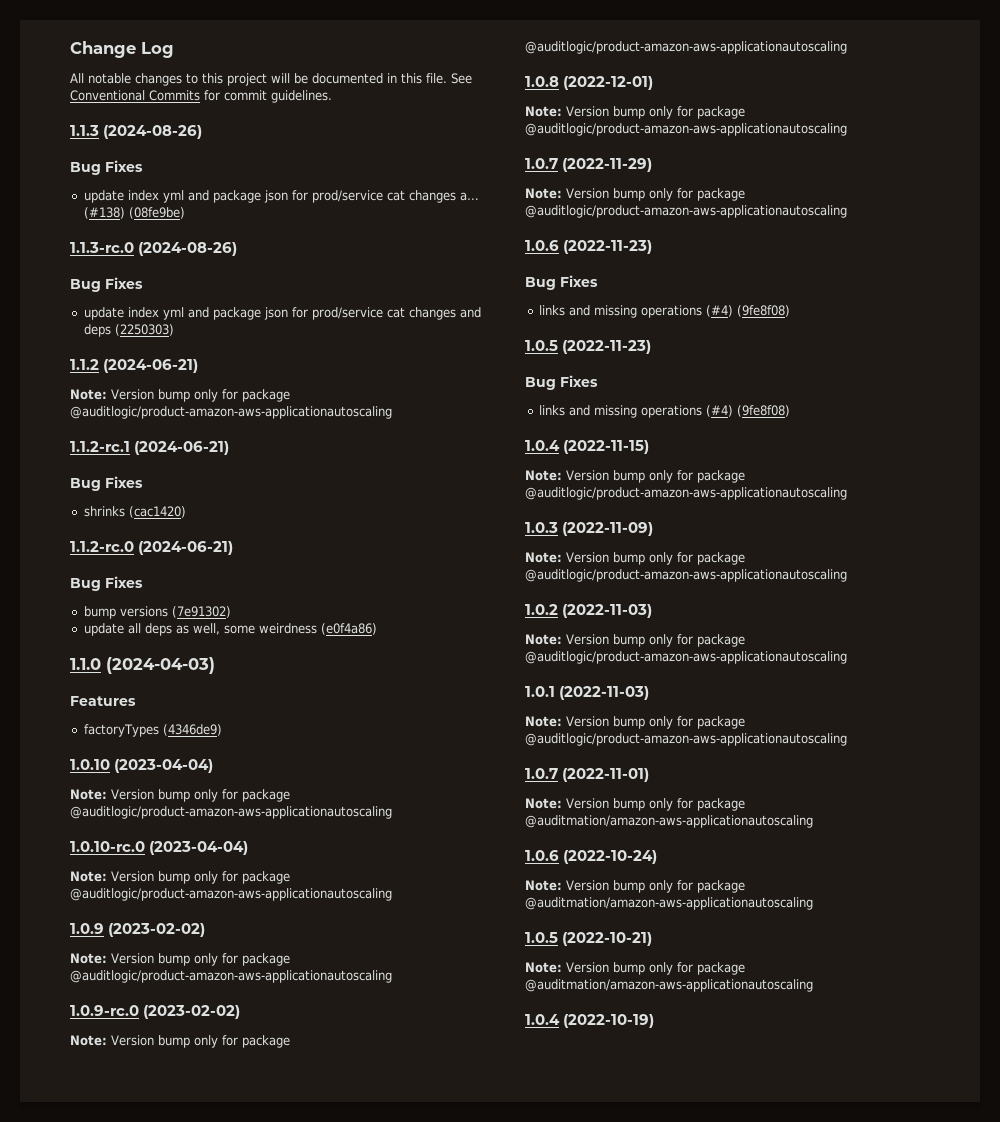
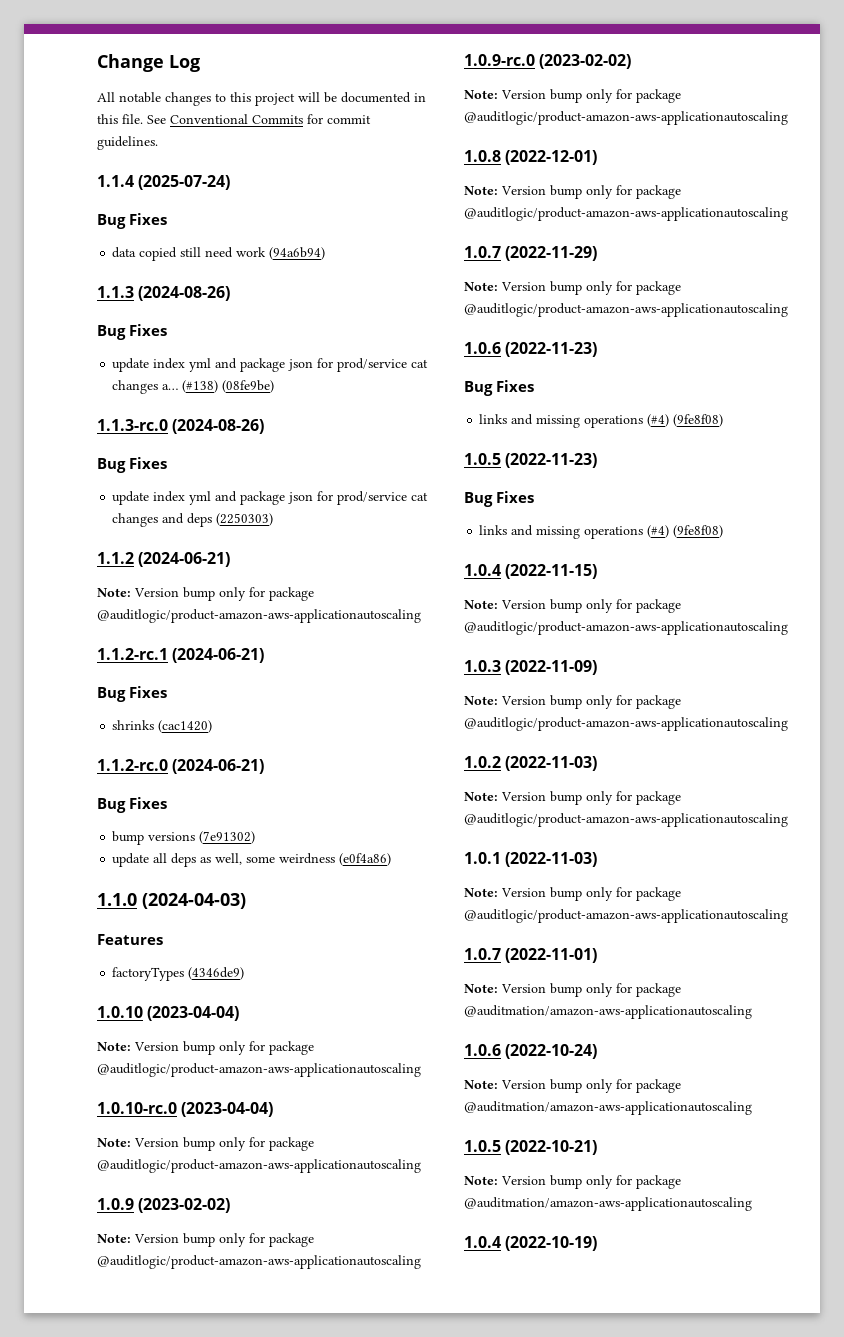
+ 1.1.4 (2025-07-24)
+ Bug Fixes
+ data copied still need work (94a6b94)

